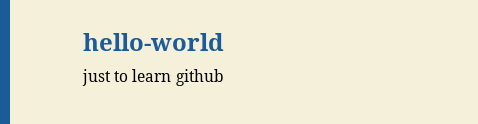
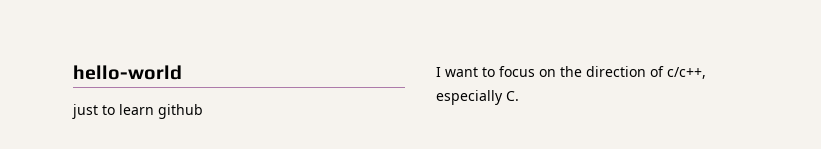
+ I want to focus on the direction of c/c++, especially C.

